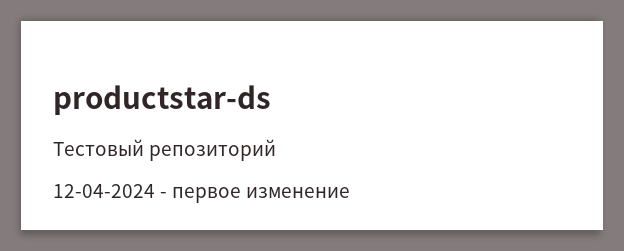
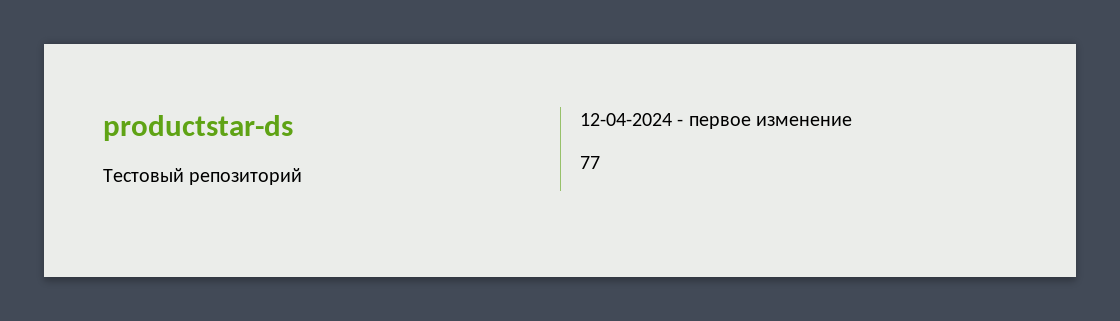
+ 77

